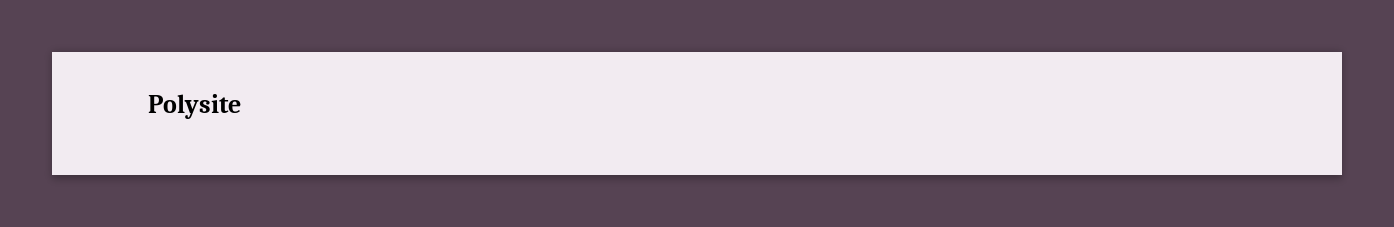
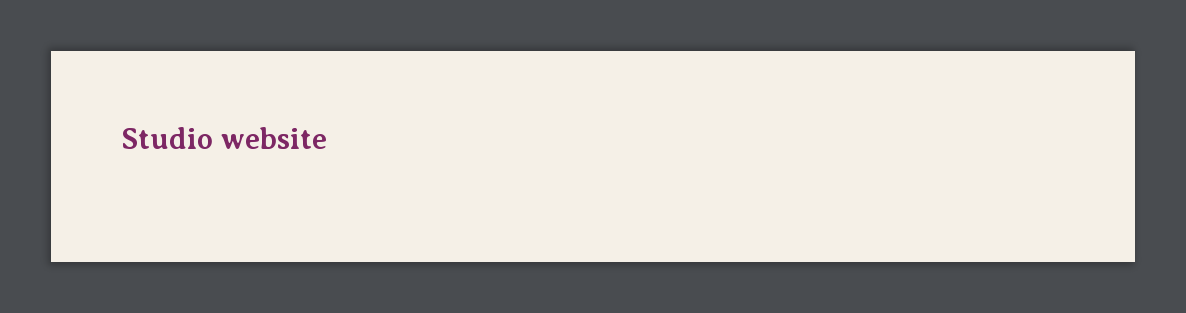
- Polysite
+ Studio website

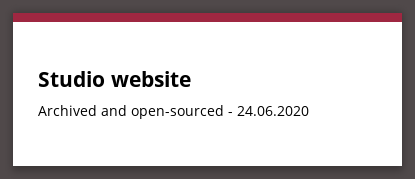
+ Archived and open-sourced - 24.06.2020

